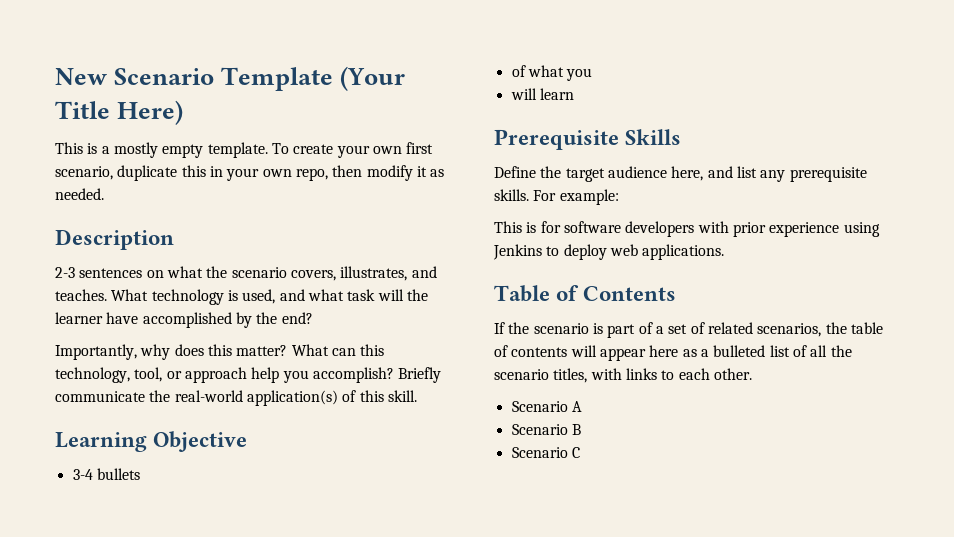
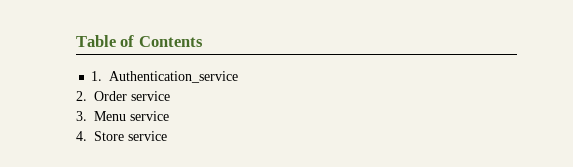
- New Scenario Template (Your Title Here)
- This is a mostly empty template. To create your own first scenario, duplicate this in your own repo, then modify it as needed.
- Description
- 2-3 sentences on what the scenario covers, illustrates, and teaches. What technology is used, and what task will the learner have accomplished by the end?
- Importantly, why does this matter? What can this technology, tool, or approach help you accomplish? Briefly communicate the real-world application(s) of this skill.
- Learning Objective
- 3-4 bullets
- of what you
- will learn
- Prerequisite Skills
- Define the target audience here, and list any prerequisite skills. For example:
- This is for software developers with prior experience using Jenkins to deploy web applications.
  Table of Contents
- If the scenario is part of a set of related scenarios, the table of contents will appear here as a bulleted list of all the scenario titles, with links to each other.
- Scenario A
- Scenario B
- Scenario C
+ 1. Authentication_service
+ 2. Order service
+ 3. Menu service
+ 4. Store service

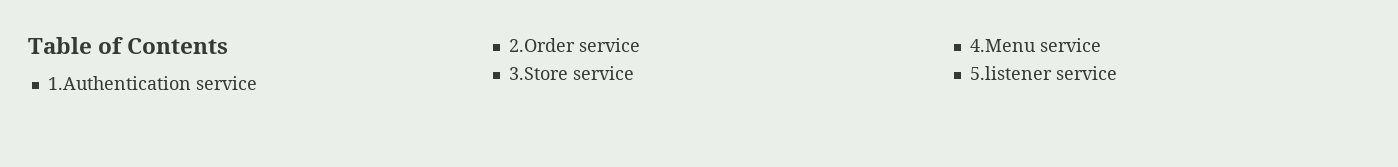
- 1. Authentication_service
- 2. Order service
- 3. Menu service
- 4. Store service
+ 1.Authentication service
+ 2.Order service
+ 3.Store service
+ 4.Menu service
+ 5.listener service

